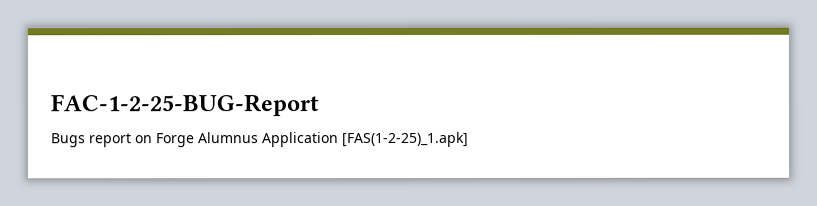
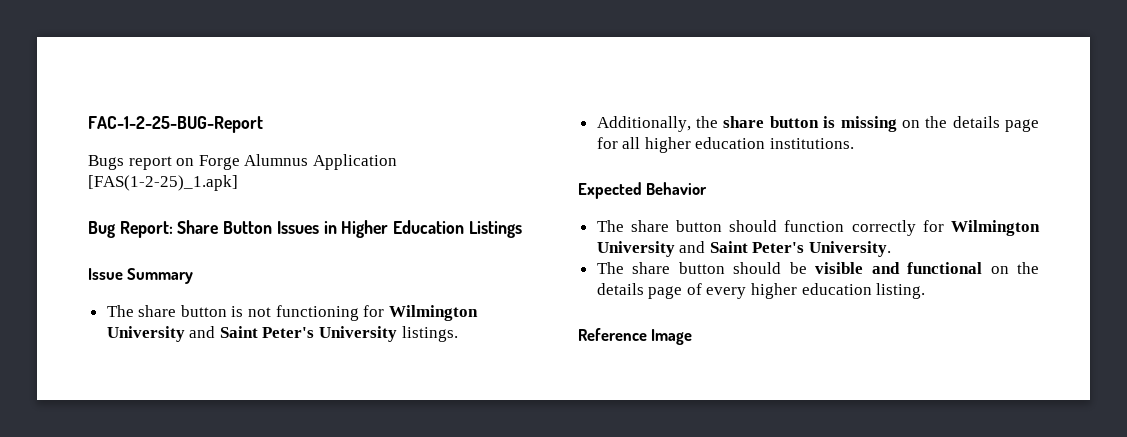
+ Bug Report: Share Button Issues in Higher Education Listings
+ Issue Summary
+ The share button is not functioning for Wilmington University and Saint Peter's University listings.
+ Additionally, the share button is missing on the details page for all higher education institutions.
+ Expected Behavior
+ The share button should function correctly for Wilmington University and Saint Peter's University.
+ The share button should be visible and functional on the details page of every higher education listing.
+ Reference Image

